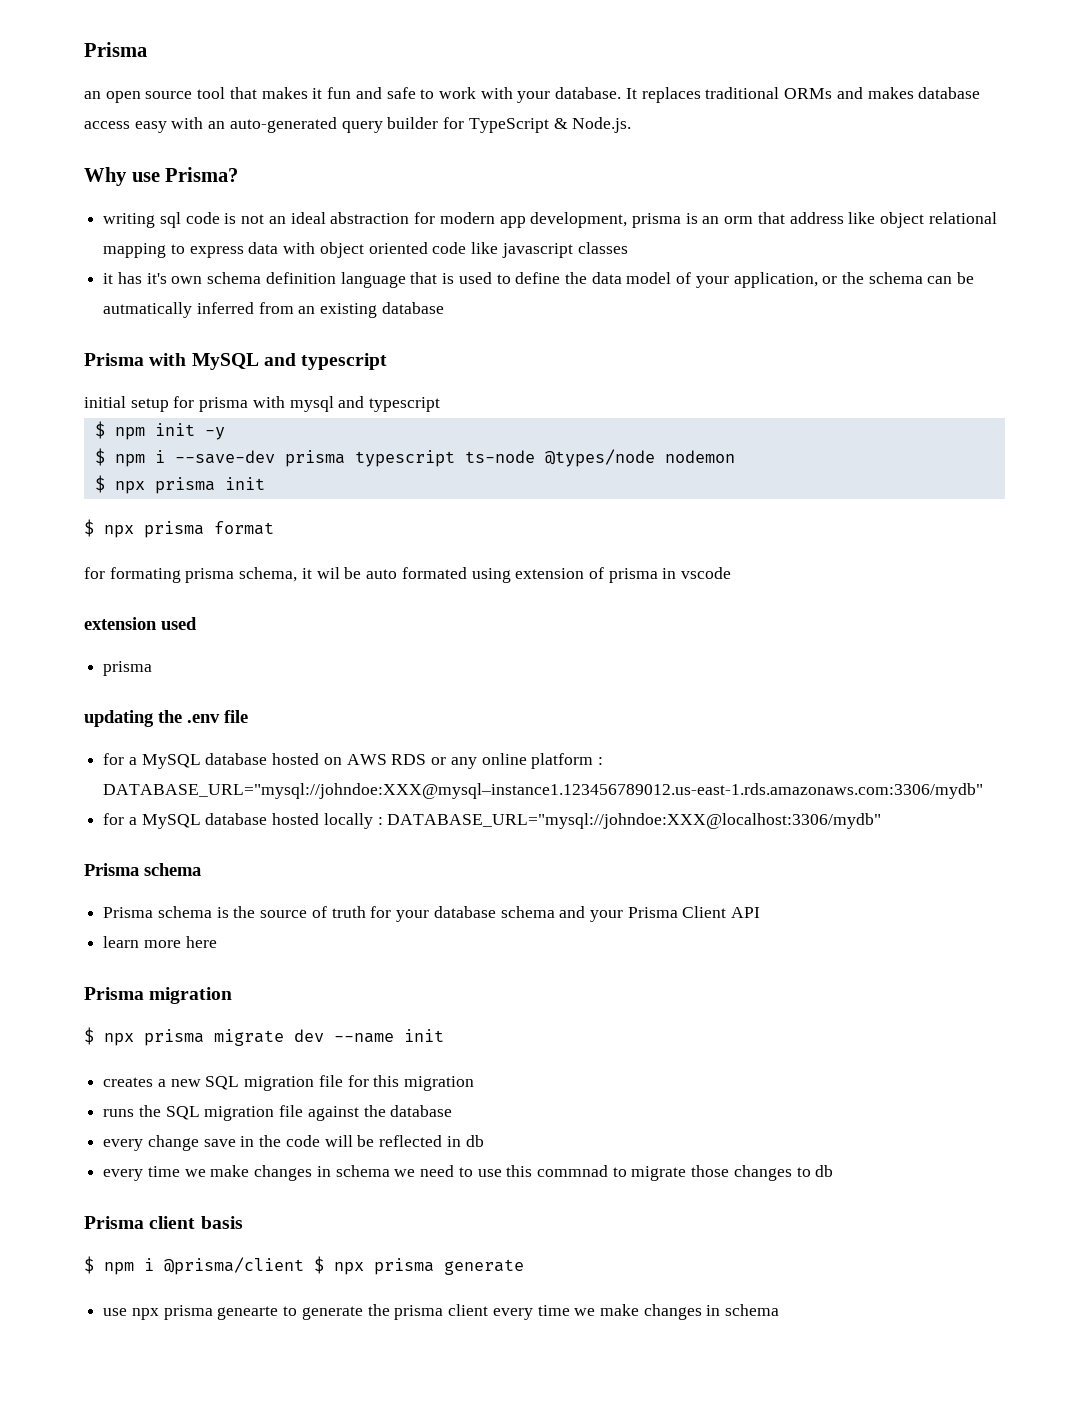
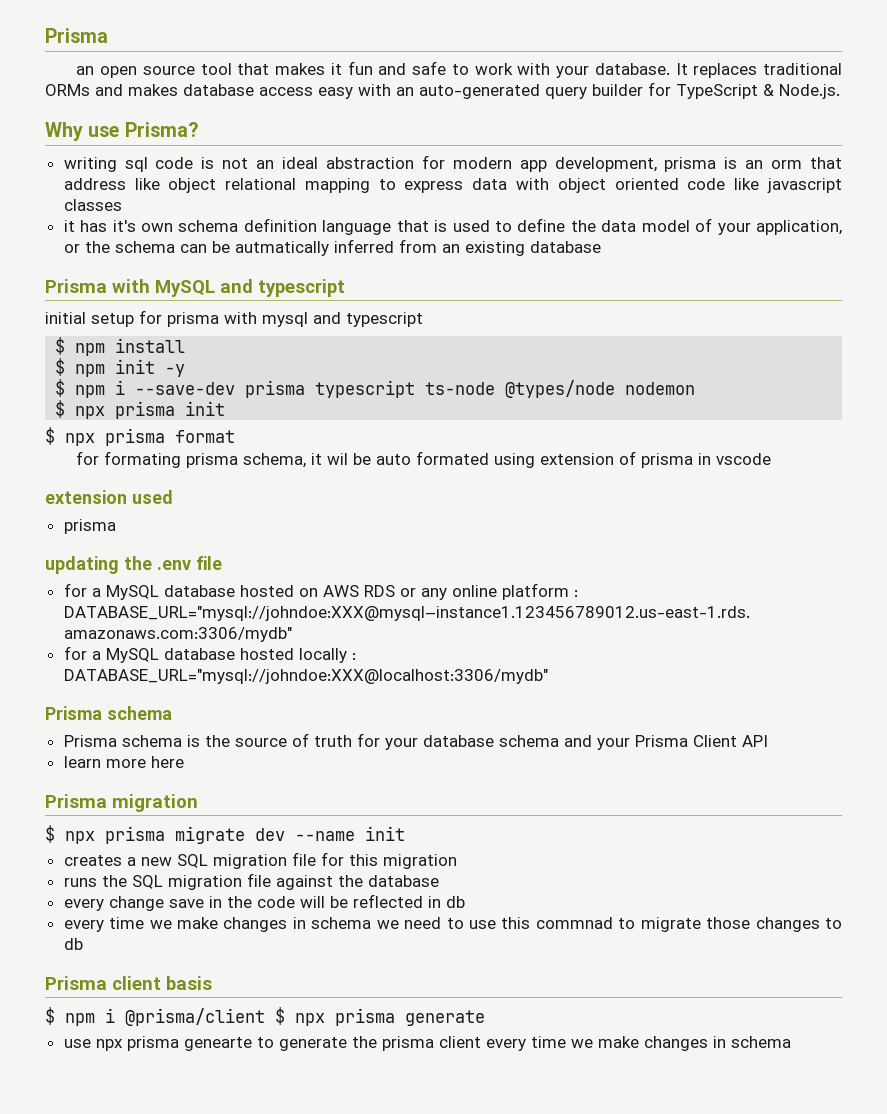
+ $ npm install

